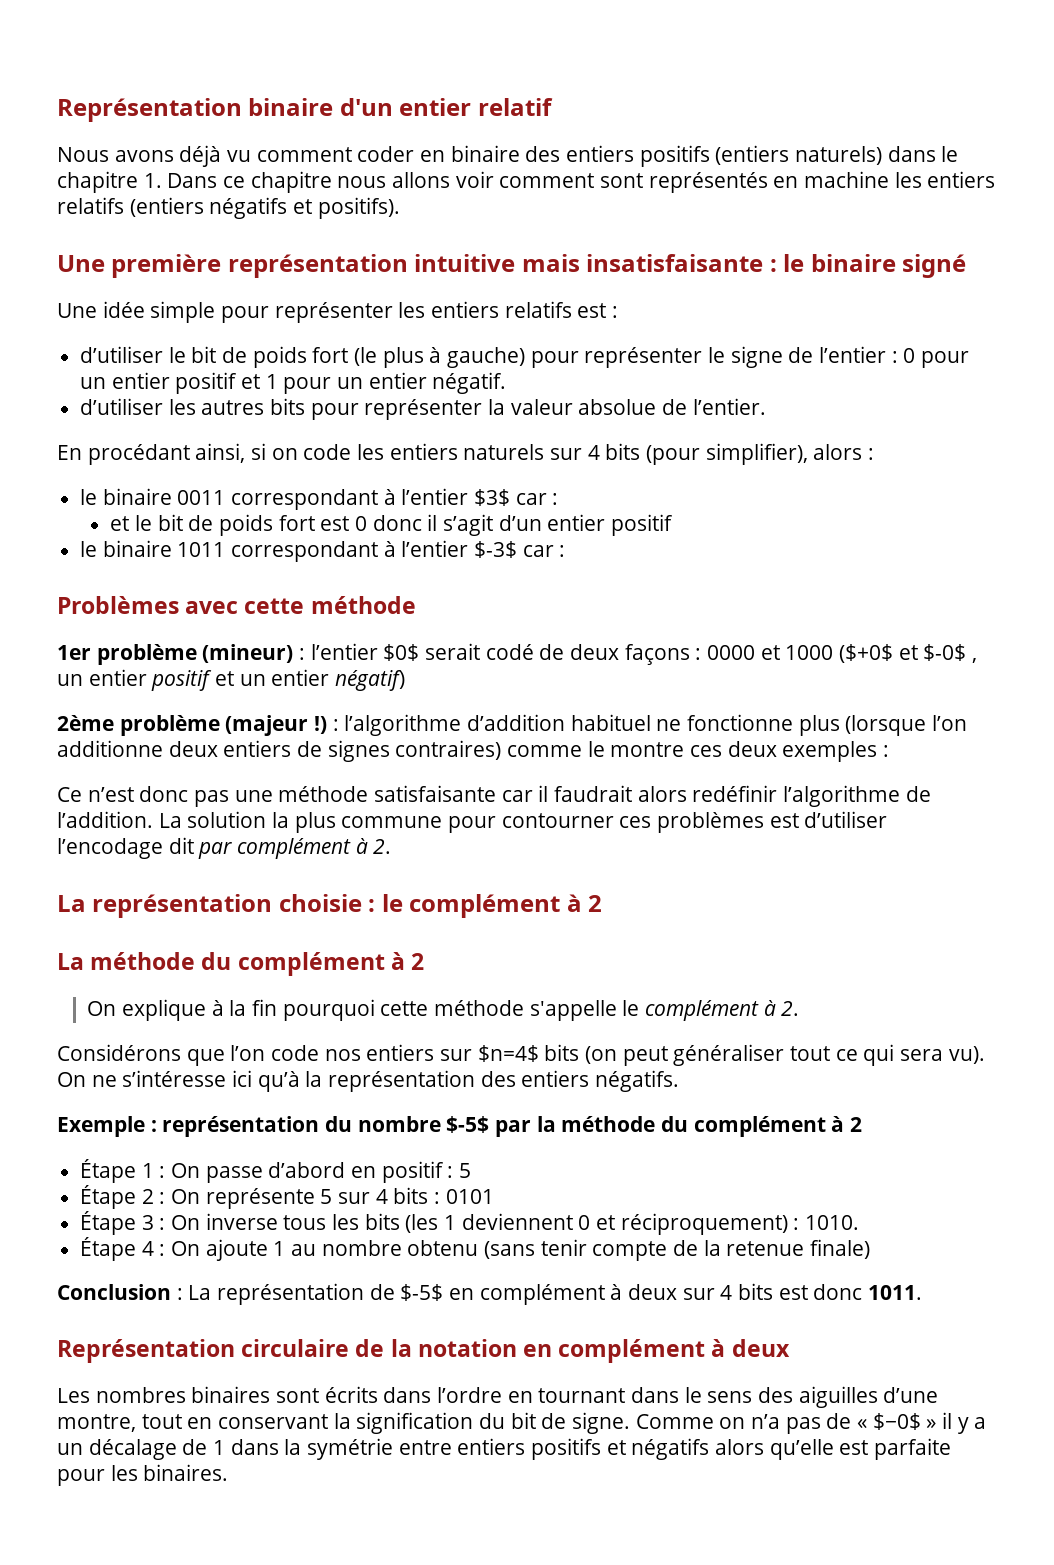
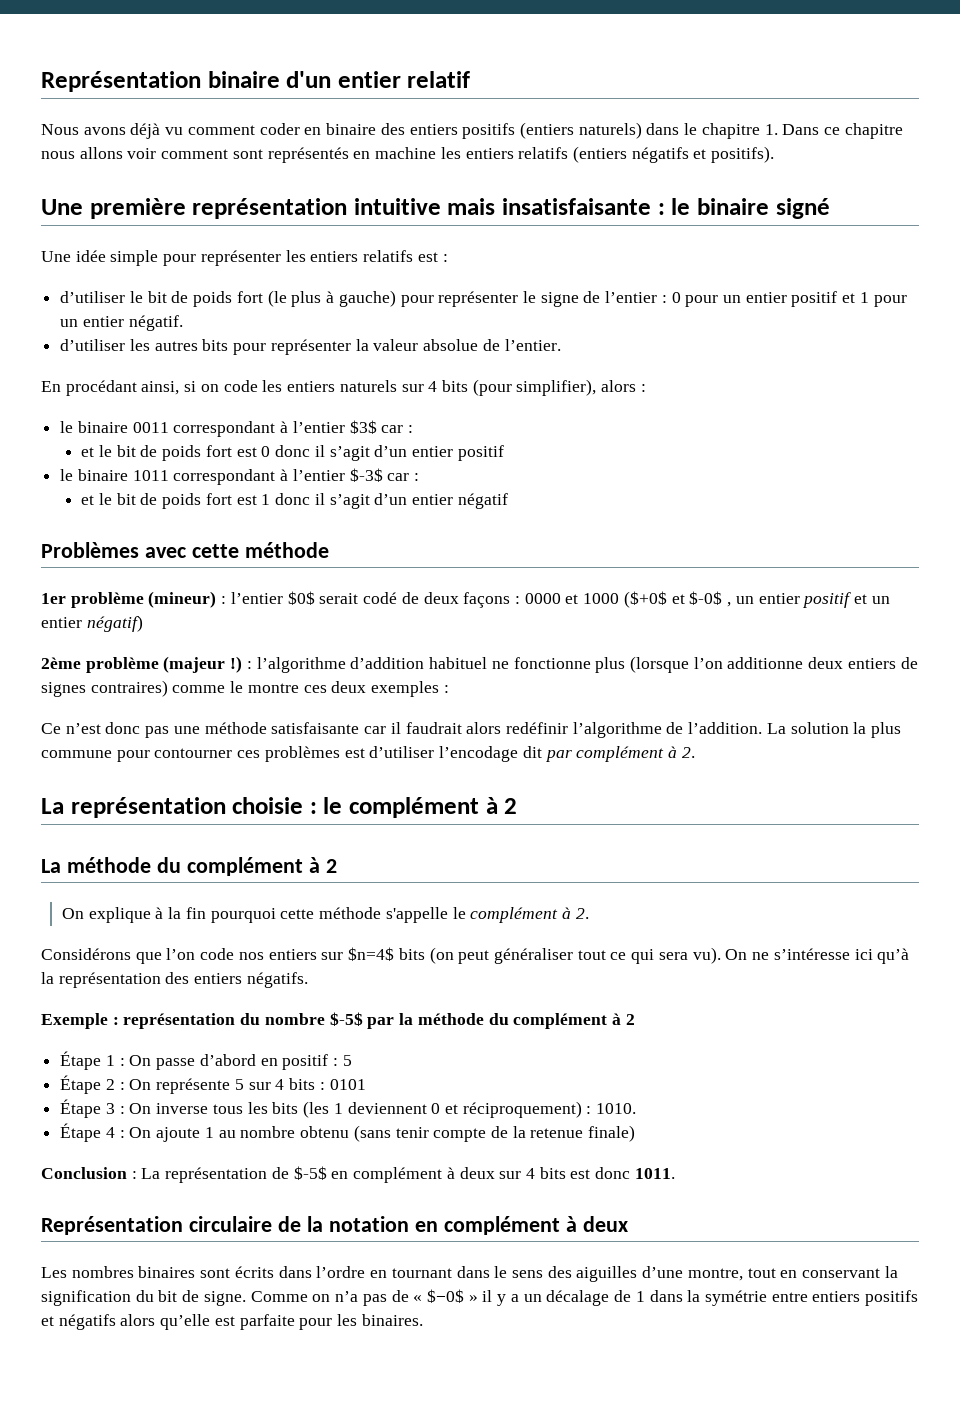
+ et le bit de poids fort est 1 donc il s’agit d’un entier négatif

